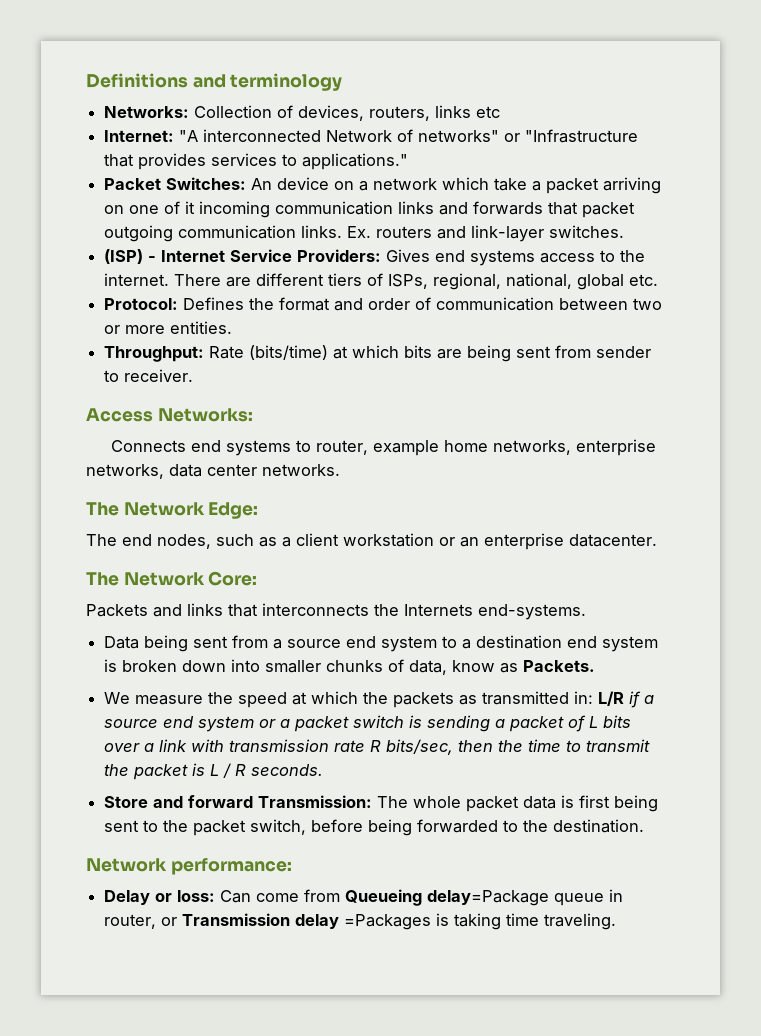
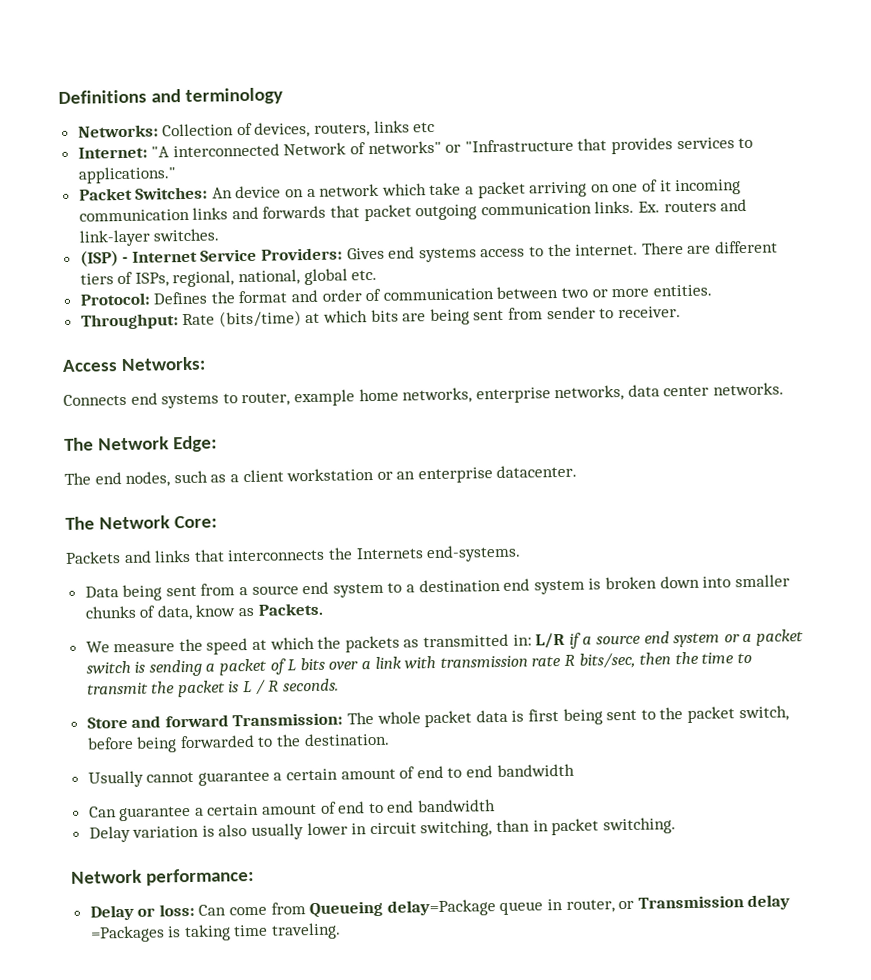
+ Usually cannot guarantee a certain amount of end to end bandwidth
+ Can guarantee a certain amount of end to end bandwidth
+ Delay variation is also usually lower in circuit switching, than in packet switching.

